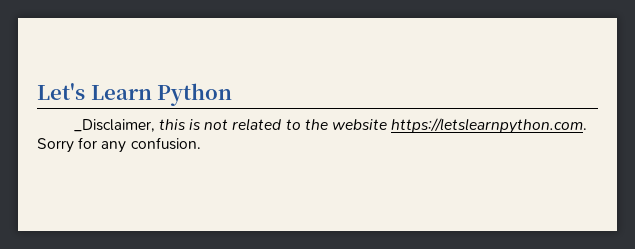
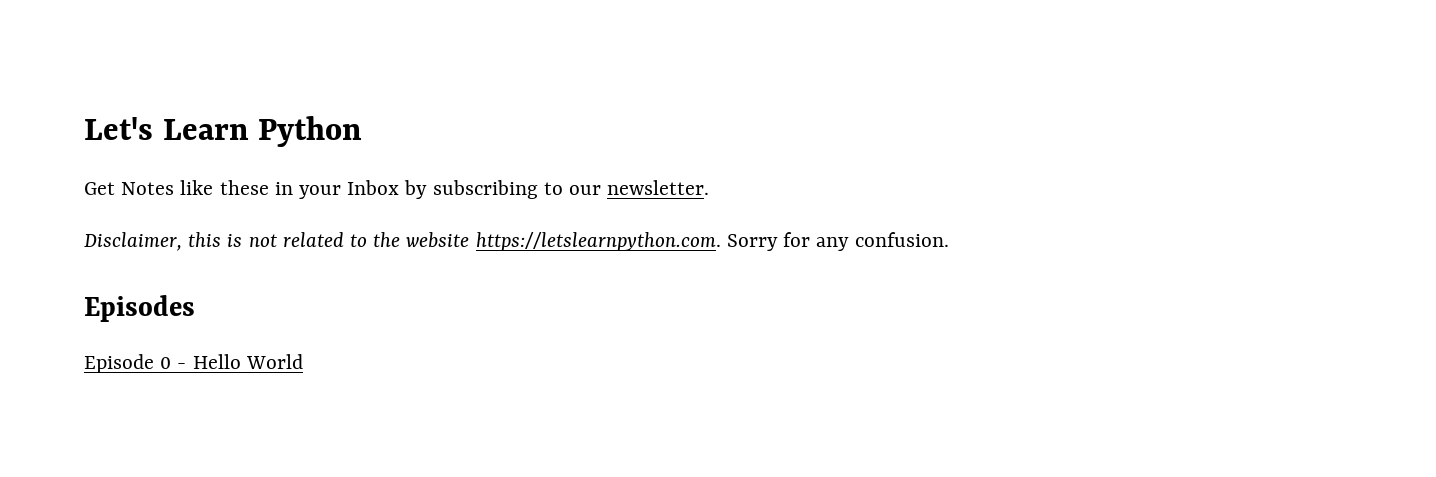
- _Disclaimer, this is not related to the website https://letslearnpython.com. Sorry for any confusion.
+ Get Notes like these in your Inbox by subscribing to our newsletter.
+ Disclaimer, this is not related to the website https://letslearnpython.com. Sorry for any confusion.
+ Episodes
+ Episode 0 - Hello World

